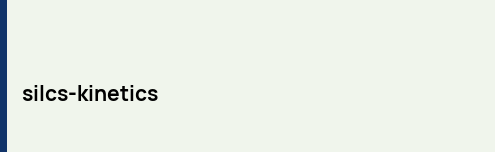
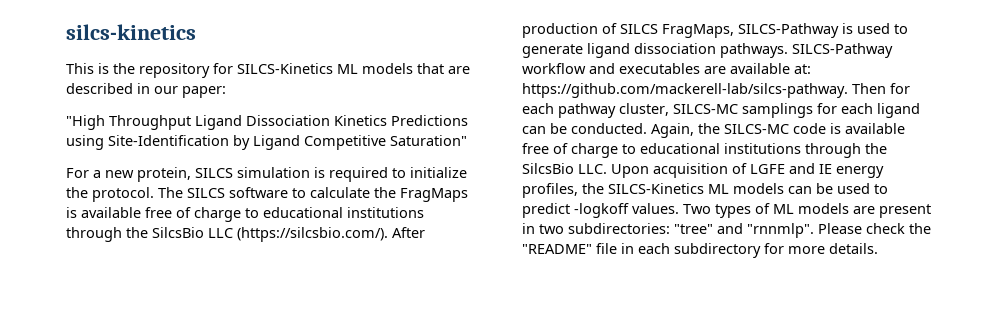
+ This is the repository for SILCS-Kinetics ML models that are described in our paper:
+ "High Throughput Ligand Dissociation Kinetics Predictions using Site-Identification by Ligand Competitive Saturation"
+ For a new protein, SILCS simulation is required to initialize the protocol. The SILCS software to calculate the FragMaps is available free of charge to educational institutions through the SilcsBio LLC (https://silcsbio.com/). After production of SILCS FragMaps, SILCS-Pathway is used to generate ligand dissociation pathways. SILCS-Pathway workflow and executables are available at: https://github.com/mackerell-lab/silcs-pathway. Then for each pathway cluster, SILCS-MC samplings for each ligand can be conducted. Again, the SILCS-MC code is available free of charge to educational institutions through the SilcsBio LLC. Upon acquisition of LGFE and IE energy profiles, the SILCS-Kinetics ML models can be used to predict -logkoff values. Two types of ML models are present in two subdirectories: "tree" and "rnnmlp". Please check the "README" file in each subdirectory for more details.

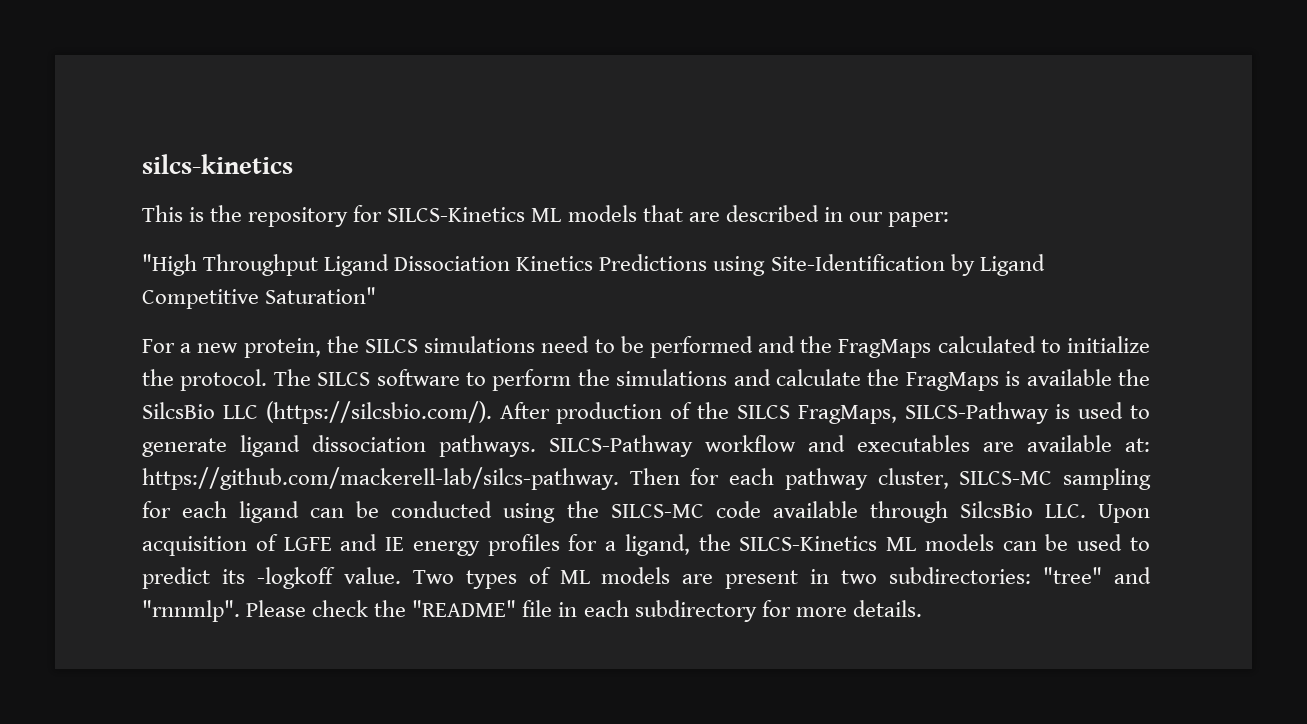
- For a new protein, SILCS simulation is required to initialize the protocol.
+ For a new protein, the SILCS simulations need to be performed and the FragMaps calculated to initialize the protocol.
- The SILCS software to calculate the FragMaps is available free of charge to educational institutions through the SilcsBio LLC (https://silcsbio.com/). After production of SILCS FragMaps, SILCS-Pathway is used to generate ligand dissociation pathways.
+ The SILCS software to perform the simulations and calculate the FragMaps is available the SilcsBio LLC (https://silcsbio.com/). After production of the SILCS FragMaps, SILCS-Pathway is used to generate ligand dissociation pathways.
- SILCS-Pathway workflow and executables are available at: https://github.com/mackerell-lab/silcs-pathway. Then for each pathway cluster, SILCS-MC samplings for each ligand can be conducted. Again, the SILCS-MC code is available free of charge to educational institutions through the SilcsBio LLC. Upon acquisition of LGFE and IE energy profiles, the SILCS-Kinetics ML models can be used to predict -logkoff values.
+ SILCS-Pathway workflow and executables are available at: https://github.com/mackerell-lab/silcs-pathway. Then for each pathway cluster, SILCS-MC sampling for each ligand can be conducted using the SILCS-MC code available through SilcsBio LLC. Upon acquisition of LGFE and IE energy profiles for a ligand, the SILCS-Kinetics ML models can be used to predict its -logkoff value.

